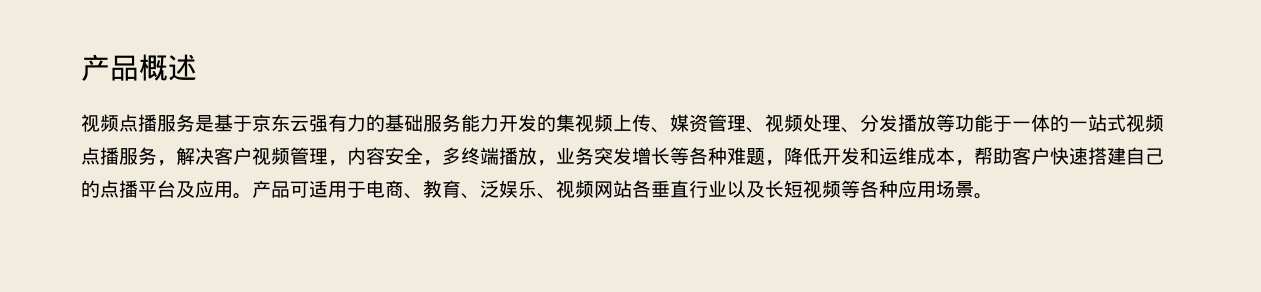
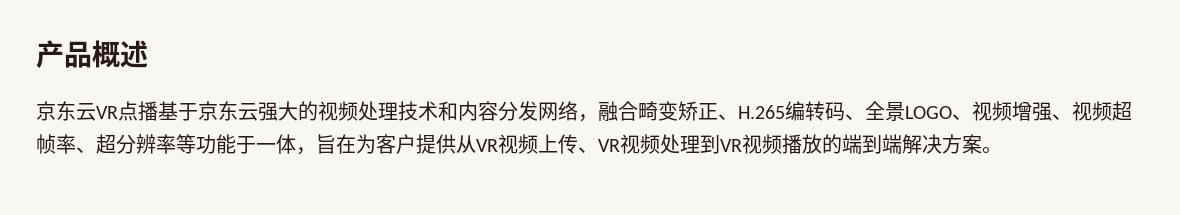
- 视频点播服务是基于京东云强有力的基础服务能力开发的集视频上传、媒资管理、视频处理、分发播放等功能于一体的一站式视频点播服务，解决客户视频管理，内容安全，多终端播放，业务突发增长等各种难题，降低开发和运维成本，帮助客户快速搭建自己的点播平台及应用。产品可适用于电商、教育、泛娱乐、视频网站各垂直行业以及长短视频等各种应用场景。
+ 京东云VR点播基于京东云强大的视频处理技术和内容分发网络，融合畸变矫正、H.265编转码、全景LOGO、视频增强、视频超帧率、超分辨率等功能于一体，旨在为客户提供从VR视频上传、VR视频处理到VR视频播放的端到端解决方案。

